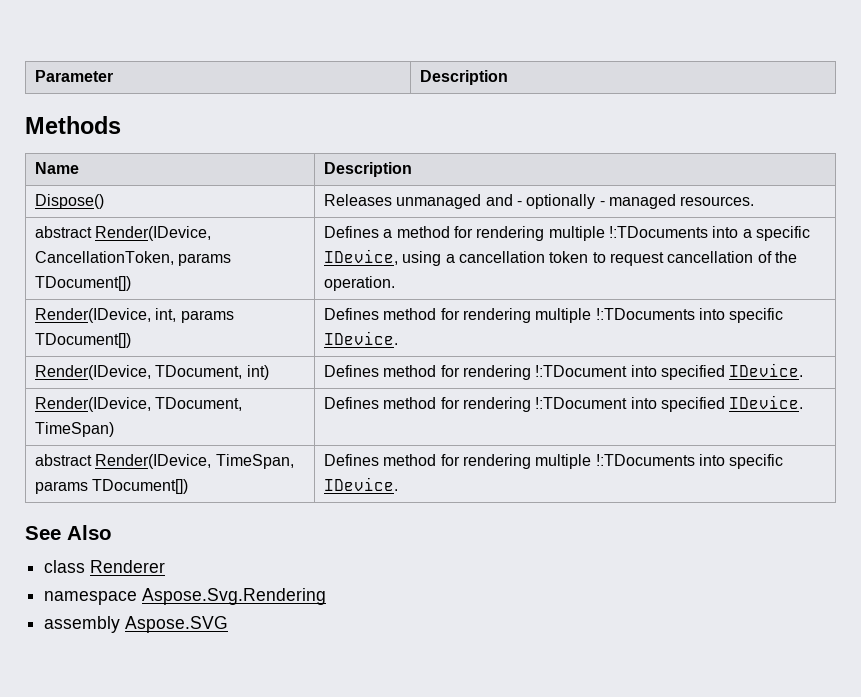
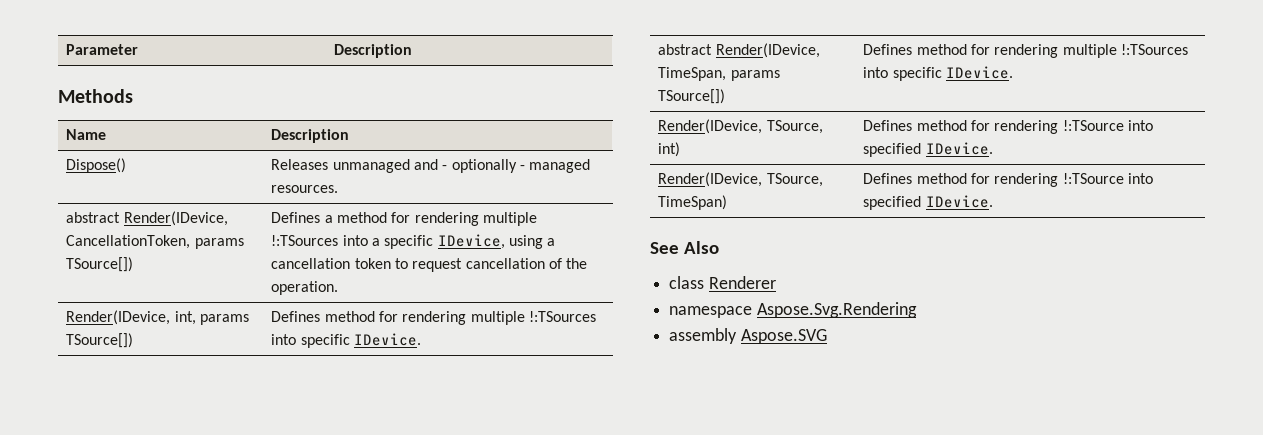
- abstract Render(IDevice, CancellationToken, params TDocument[]) | Defines a method for rendering multiple !:TDocuments into a specific IDevice, using a cancellation token to request cancellation of the operation.
+ abstract Render(IDevice, CancellationToken, params TSource[]) | Defines a method for rendering multiple !:TSources into a specific IDevice, using a cancellation token to request cancellation of the operation.
- Render(IDevice, int, params TDocument[]) | Defines method for rendering multiple !:TDocuments into specific IDevice.
+ Render(IDevice, int, params TSource[]) | Defines method for rendering multiple !:TSources into specific IDevice.
+ abstract Render(IDevice, TimeSpan, params TSource[]) | Defines method for rendering multiple !:TSources into specific IDevice.
- Render(IDevice, TDocument, int) | Defines method for rendering !:TDocument into specified IDevice.
+ Render(IDevice, TSource, int) | Defines method for rendering !:TSource into specified IDevice.
- Render(IDevice, TDocument, TimeSpan) | Defines method for rendering !:TDocument into specified IDevice.
- abstract Render(IDevice, TimeSpan, params TDocument[]) | Defines method for rendering multiple !:TDocuments into specific IDevice.
+ Render(IDevice, TSource, TimeSpan) | Defines method for rendering !:TSource into specified IDevice.

